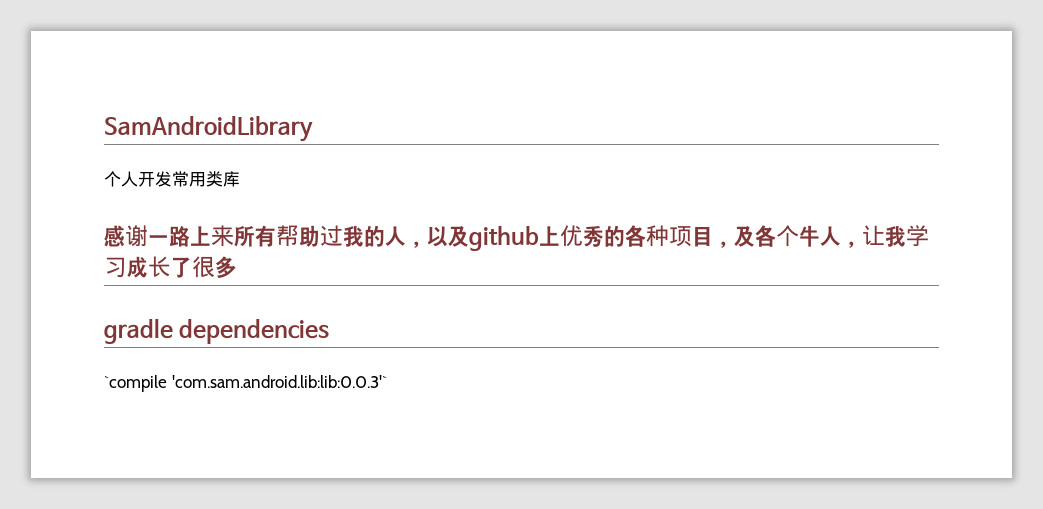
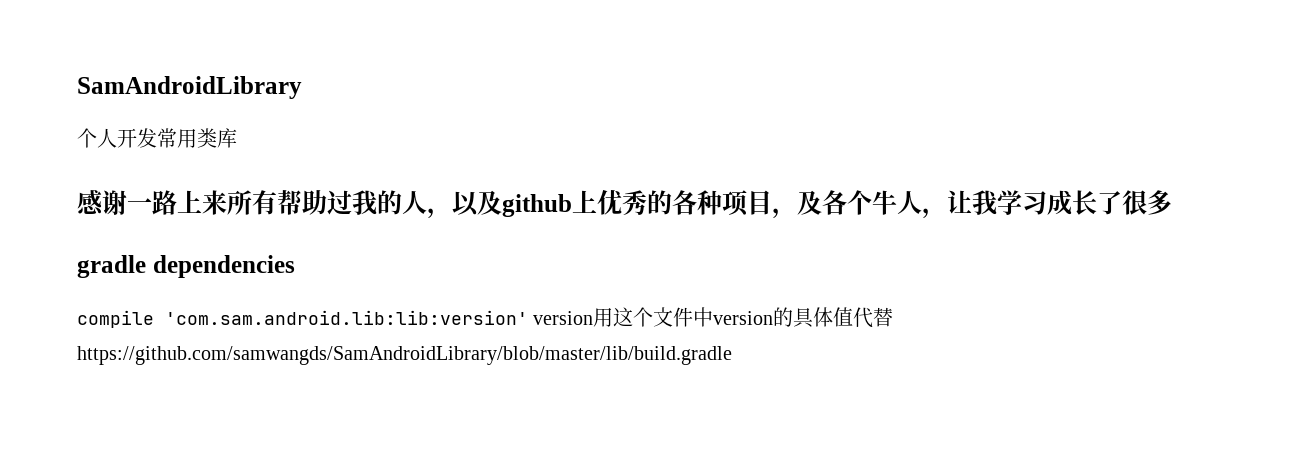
- `compile 'com.sam.android.lib:lib:0.0.3'`
+ compile 'com.sam.android.lib:lib:version' version用这个文件中version的具体值代替https://github.com/samwangds/SamAndroidLibrary/blob/master/lib/build.gradle

